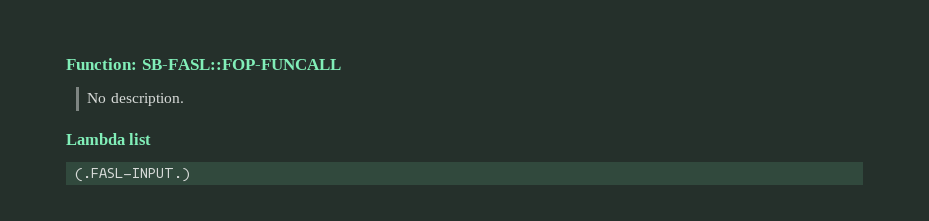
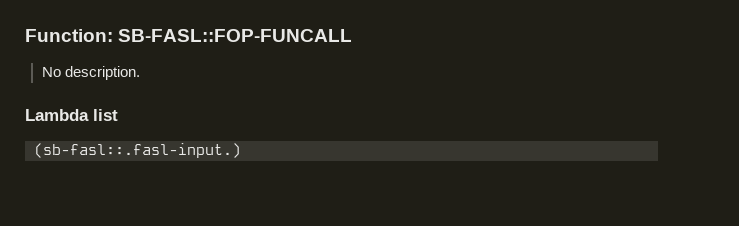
- (.FASL-INPUT.)
+ (sb-fasl::.fasl-input.)

